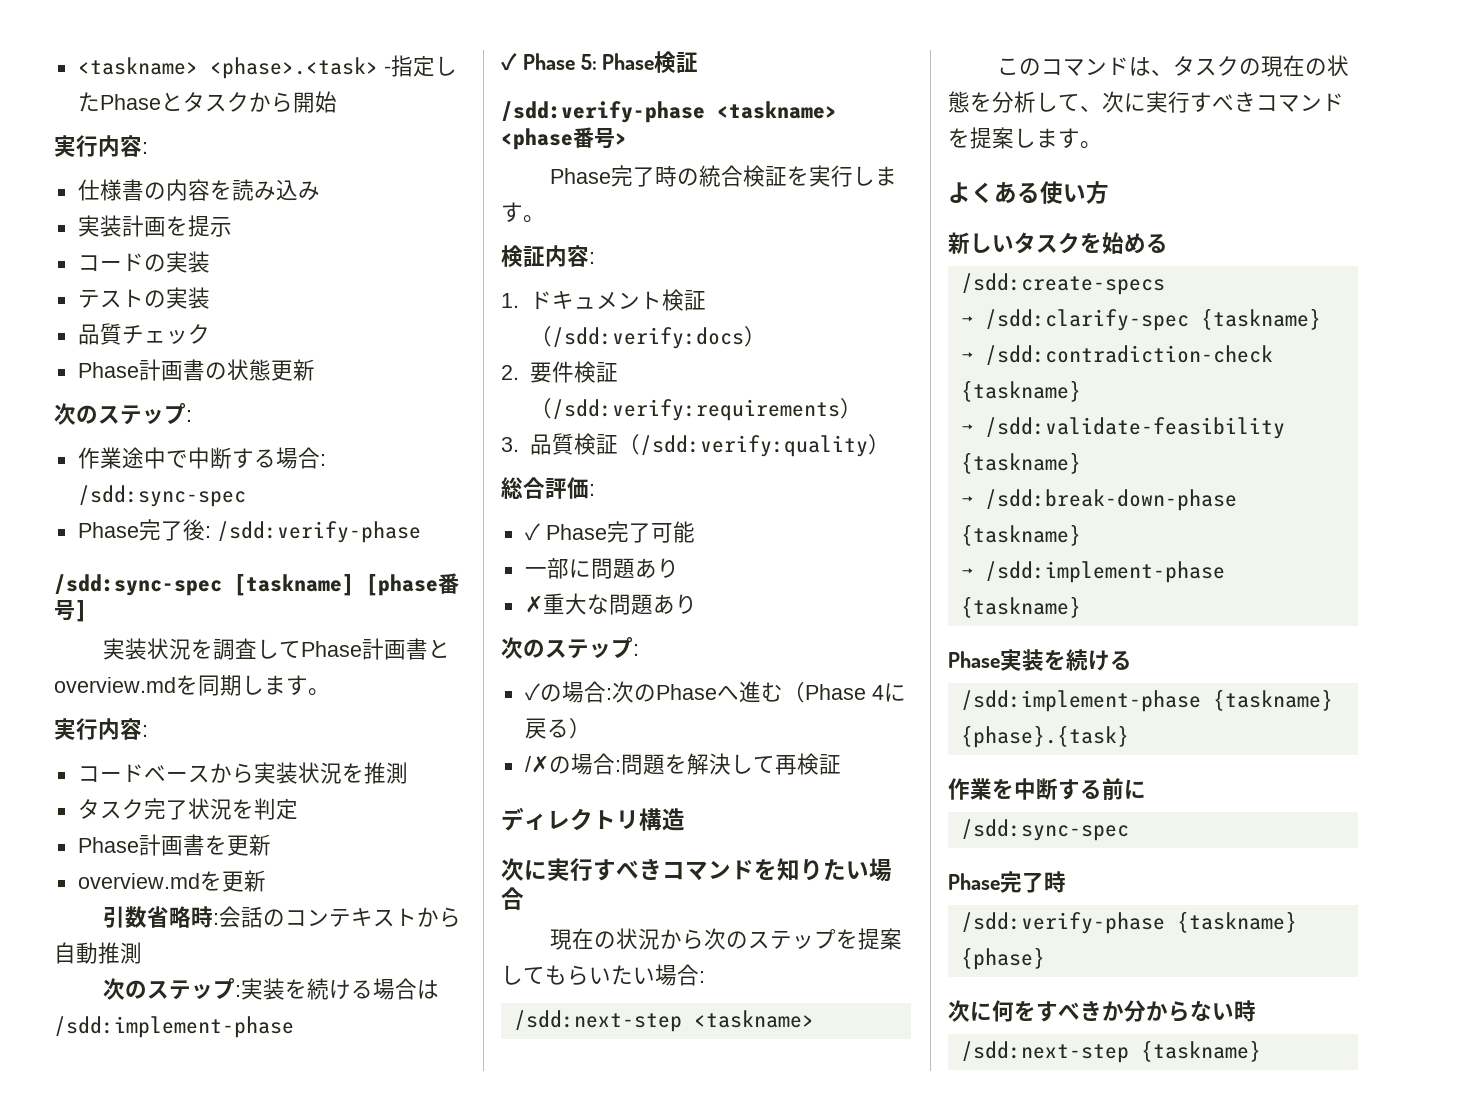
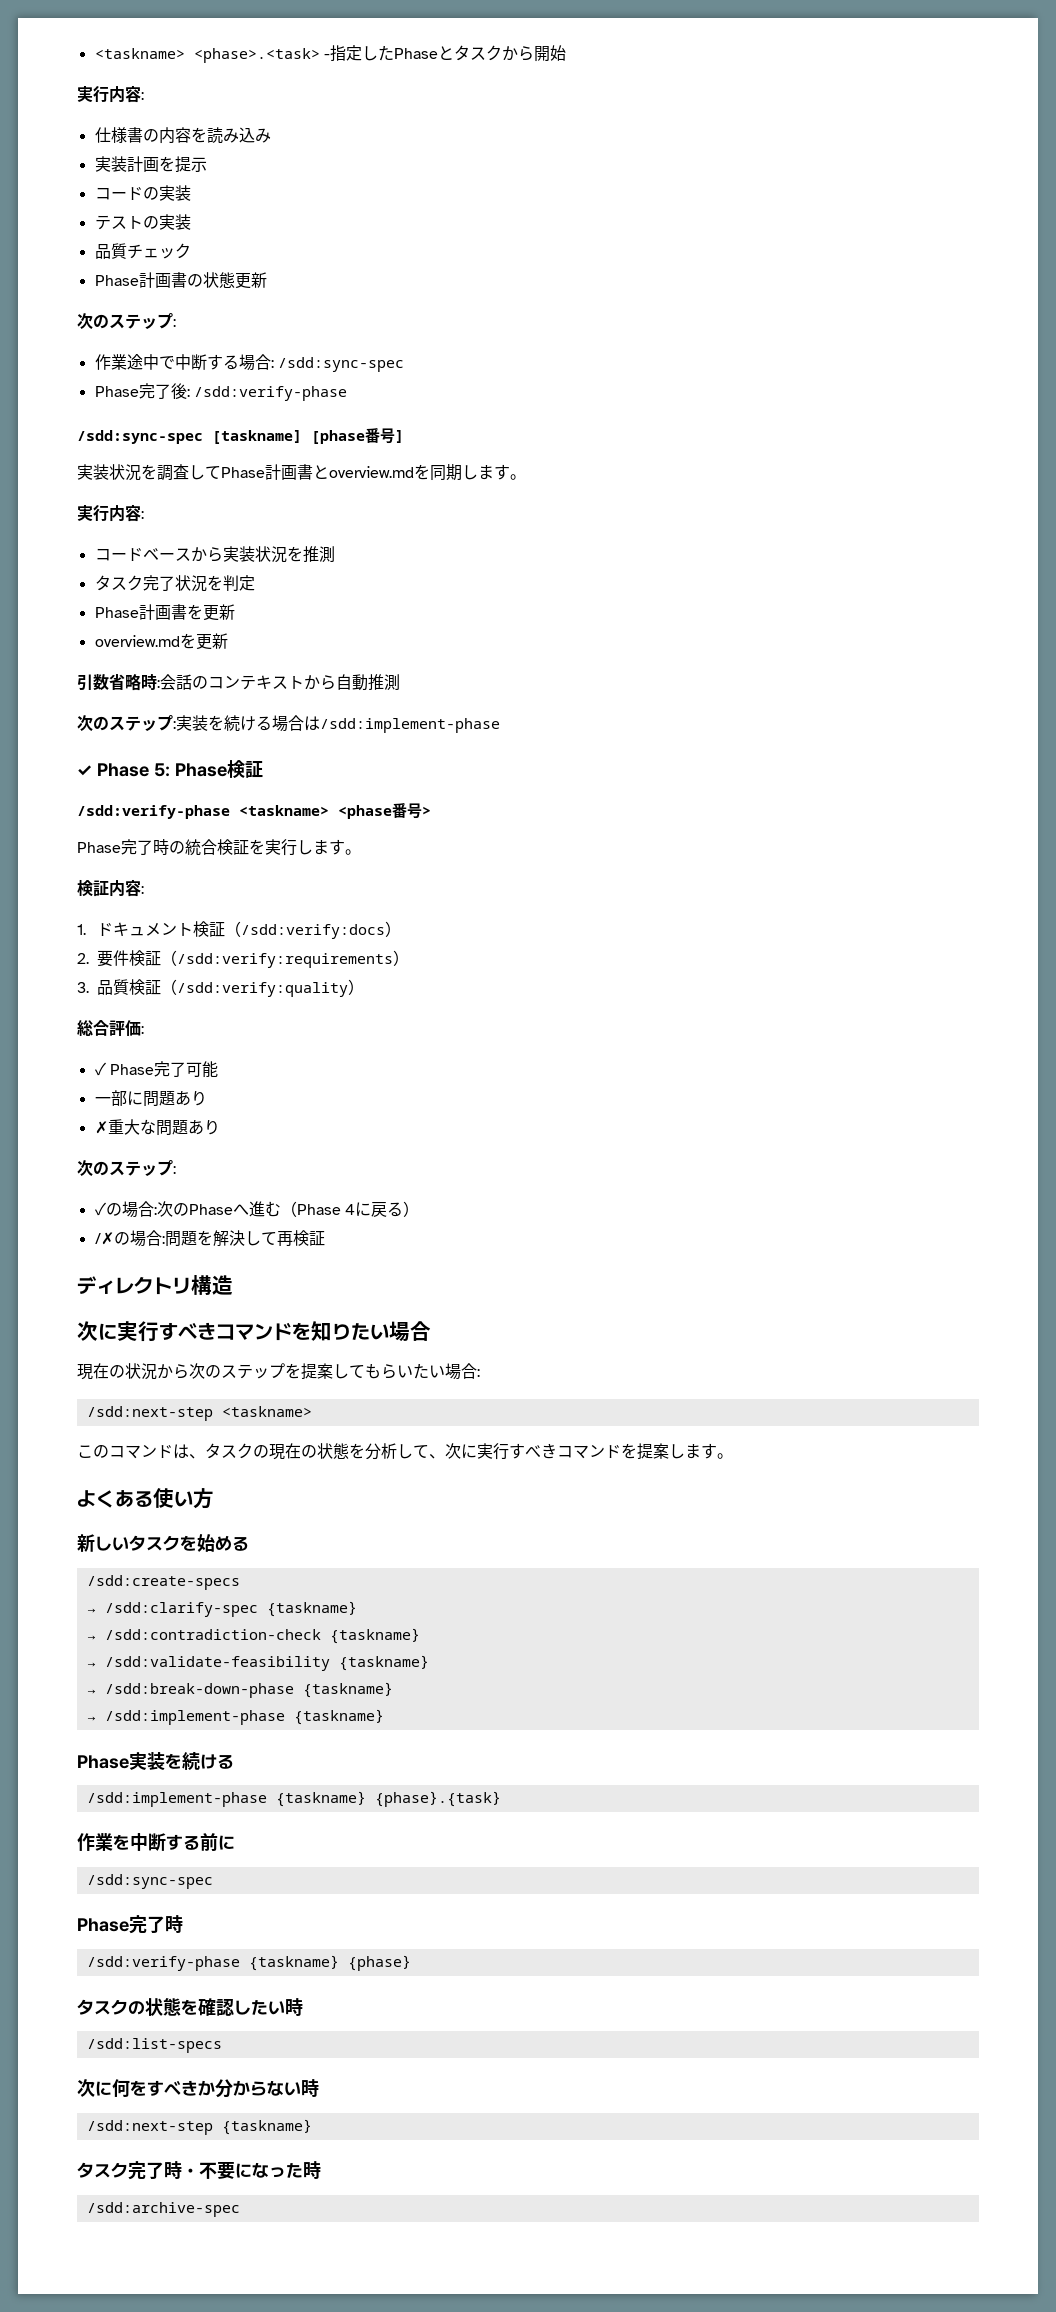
+ タスクの状態を確認したい時
+ /sdd:list-specs
+ タスク完了時・不要になった時
+ /sdd:archive-spec

